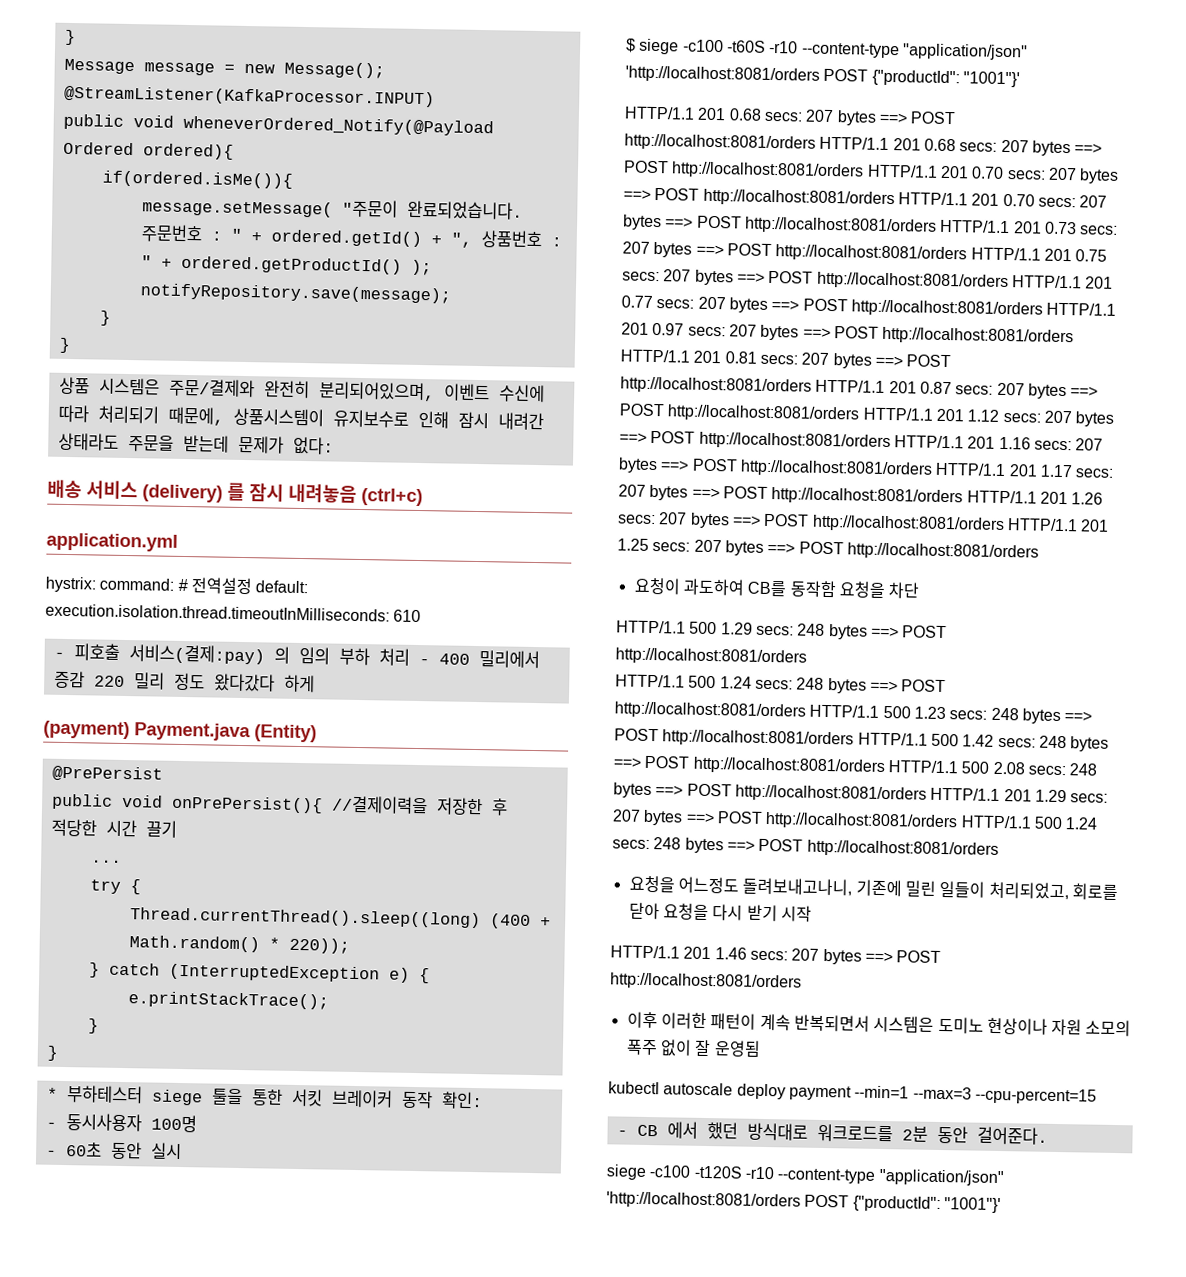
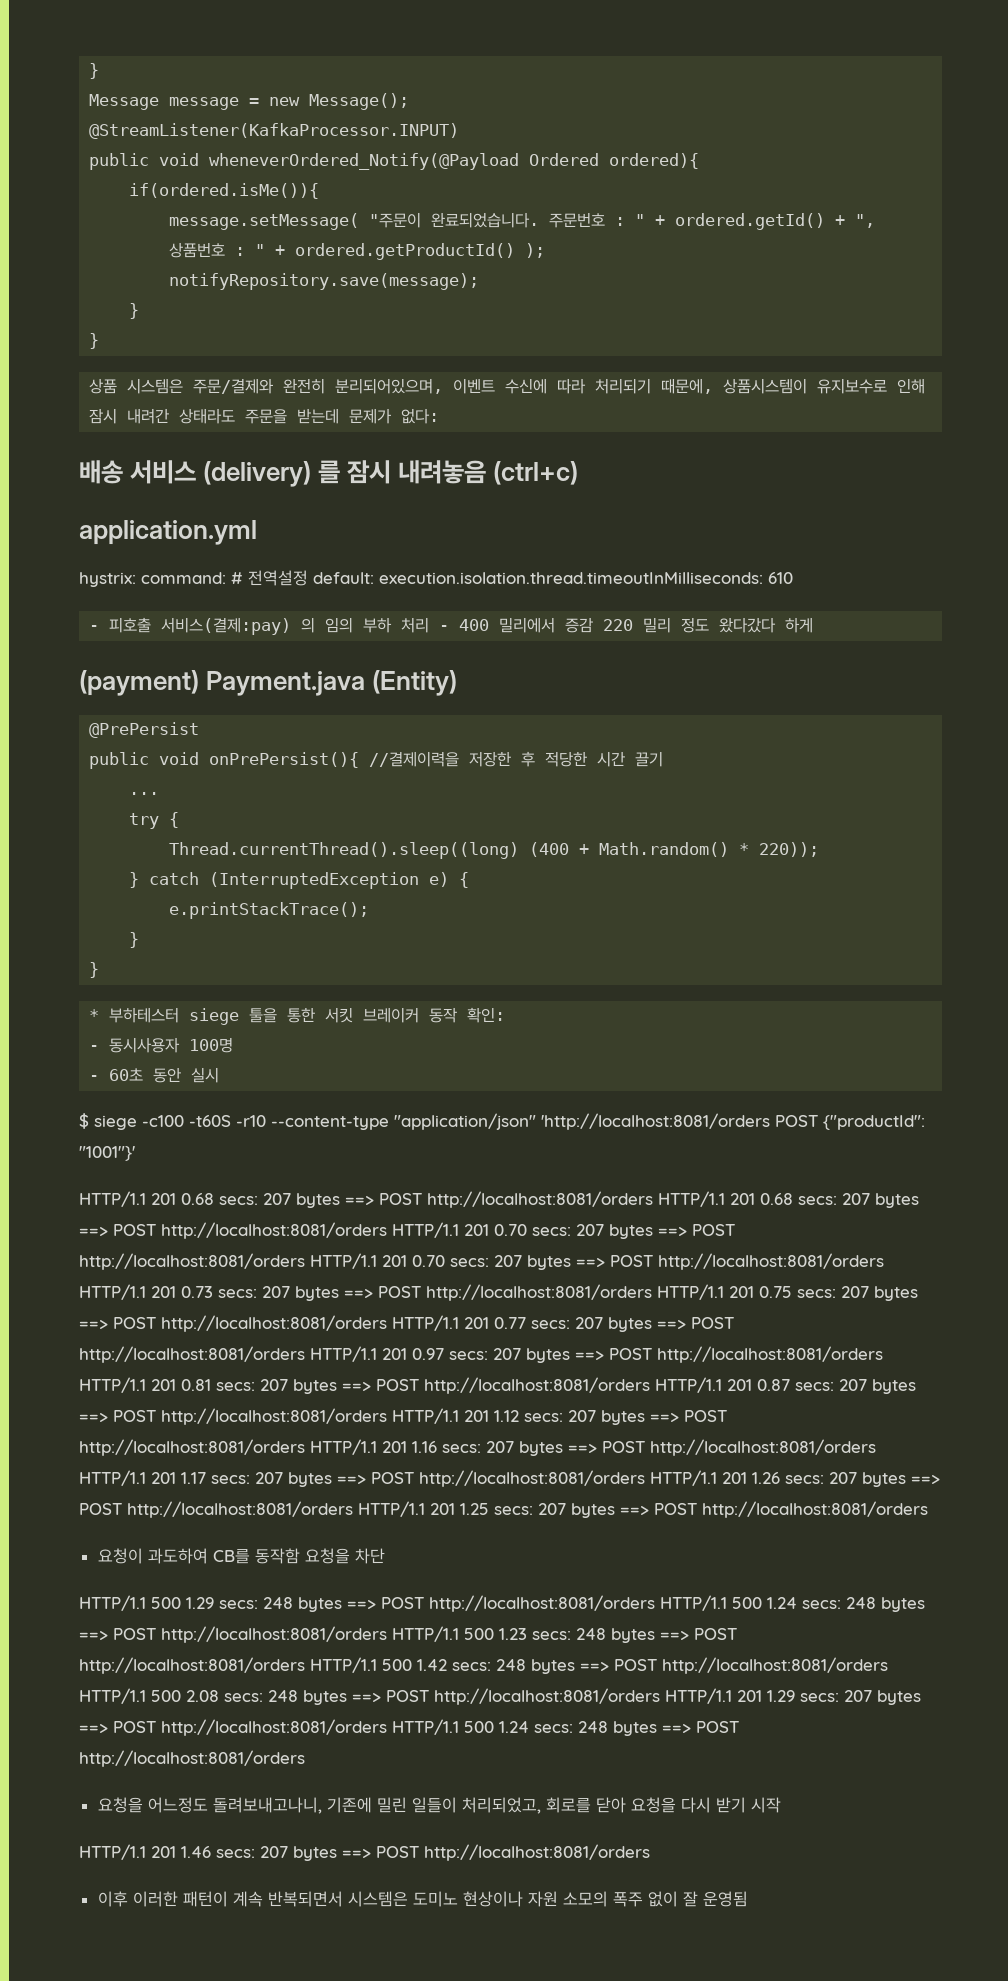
- HTTP/1.1 500 1.29 secs: 248 bytes ==> POST http://localhost:8081/orders
- HTTP/1.1 500 1.24 secs:
+ HTTP/1.1 500 1.29 secs: 248 bytes ==> POST http://localhost:8081/orders HTTP/1.1 500 1.24 secs:
- kubectl autoscale deploy payment --min=1 --max=3 --cpu-percent=15
- - CB 에서 했던 방식대로 워크로드를 2분 동안 걸어준다.
- siege -c100 -t120S -r10 --content-type "application/json" 'http://localhost:8081/orders POST {"productId": "1001"}'

